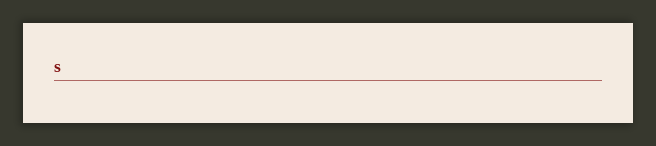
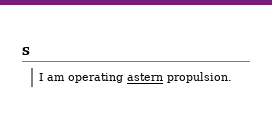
+ I am operating astern propulsion.

